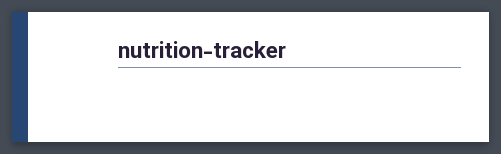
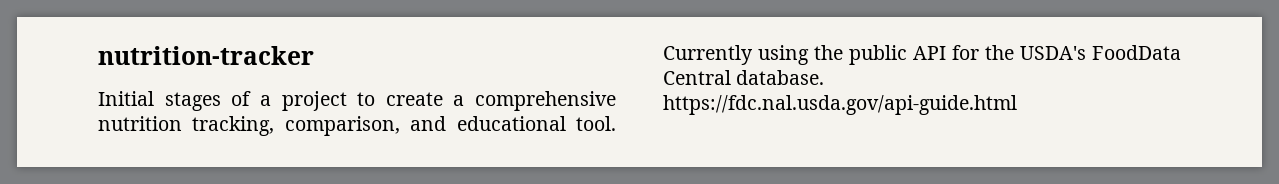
+ Initial stages of a project to create a comprehensive nutrition tracking, comparison, and educational tool. Currently using the public API for the USDA's FoodData Central database. https://fdc.nal.usda.gov/api-guide.html

